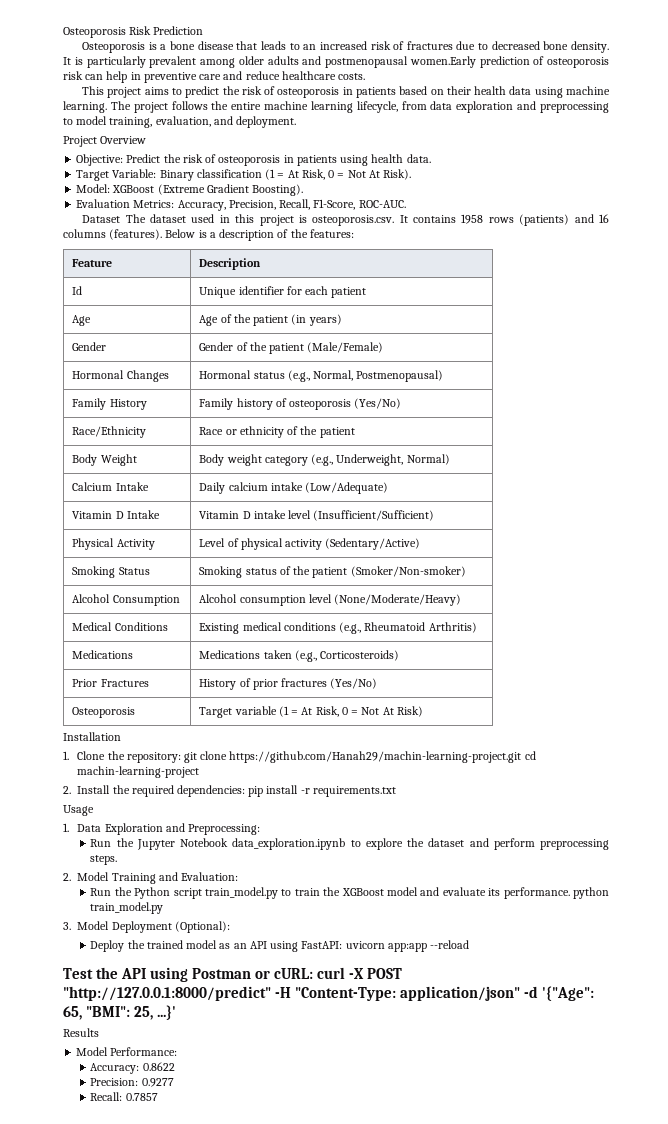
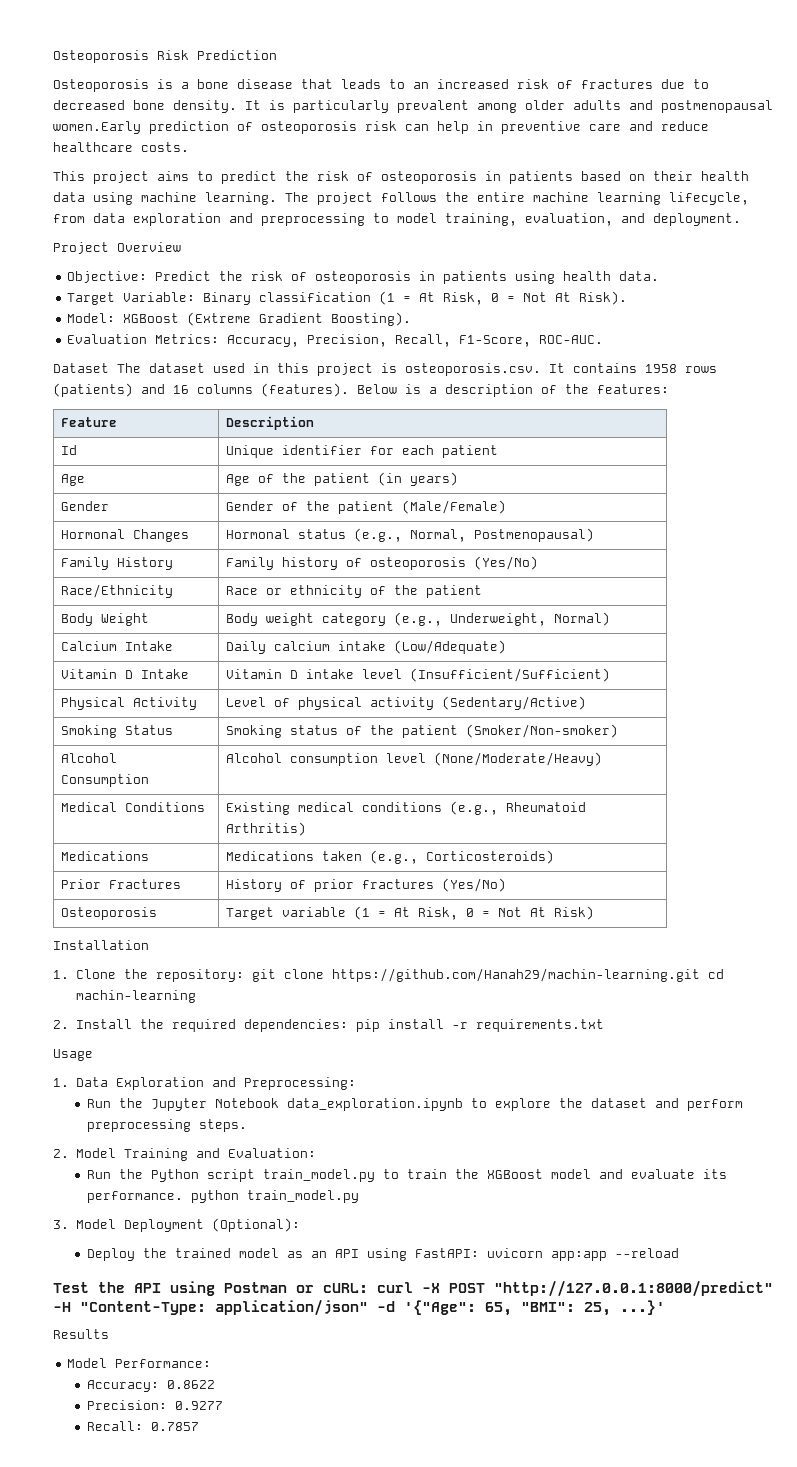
- 1. Clone the repository: git clone https://github.com/Hanah29/machin-learning-project.git cd machin-learning-project
+ 1. Clone the repository: git clone https://github.com/Hanah29/machin-learning.git cd machin-learning

